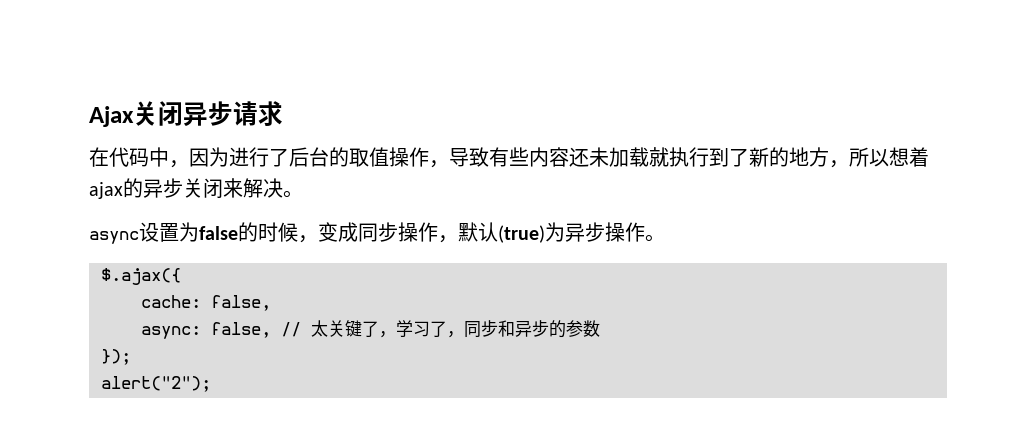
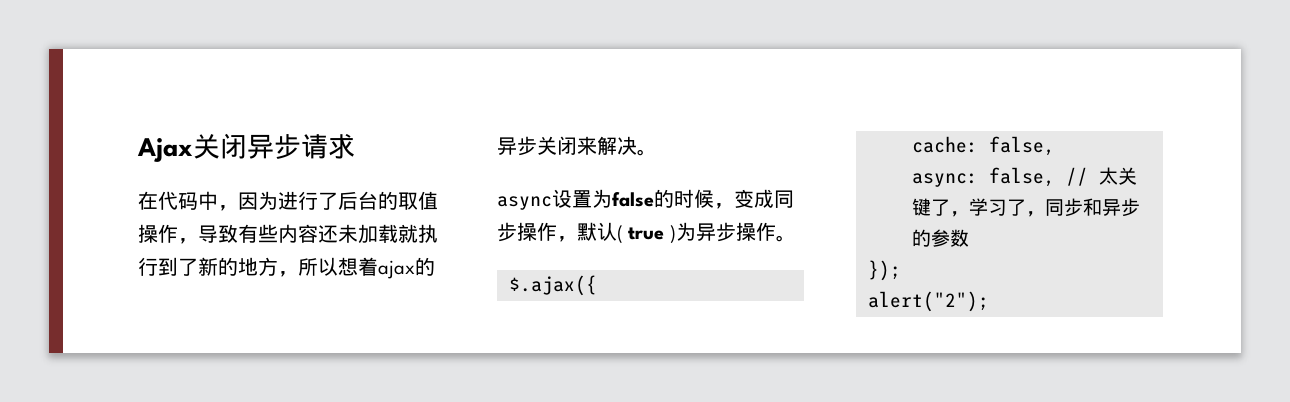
- async设置为false的时候，变成同步操作，默认(true)为异步操作。
+ async设置为false的时候，变成同步操作，默认( true )为异步操作。

